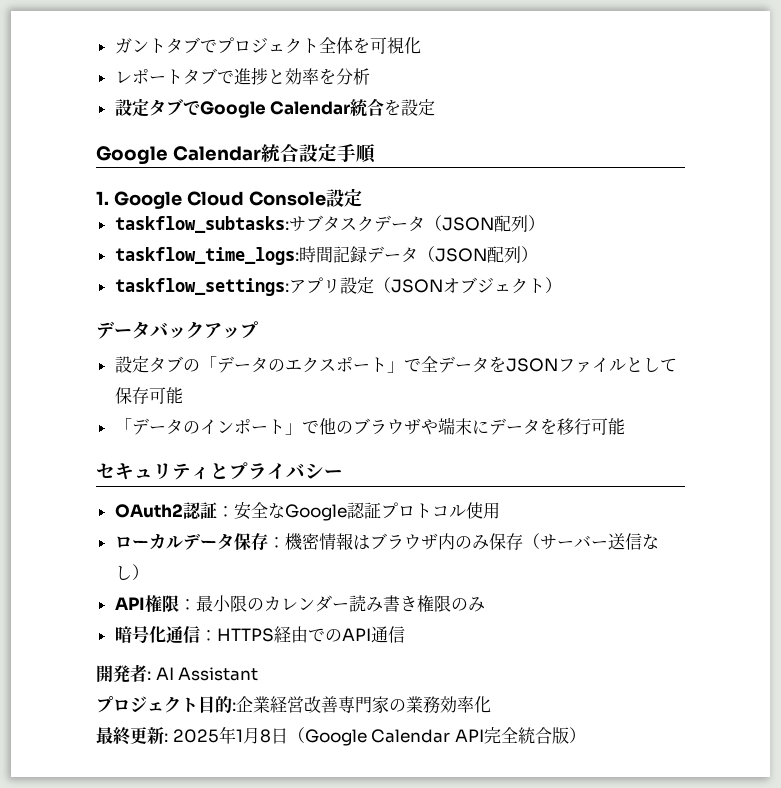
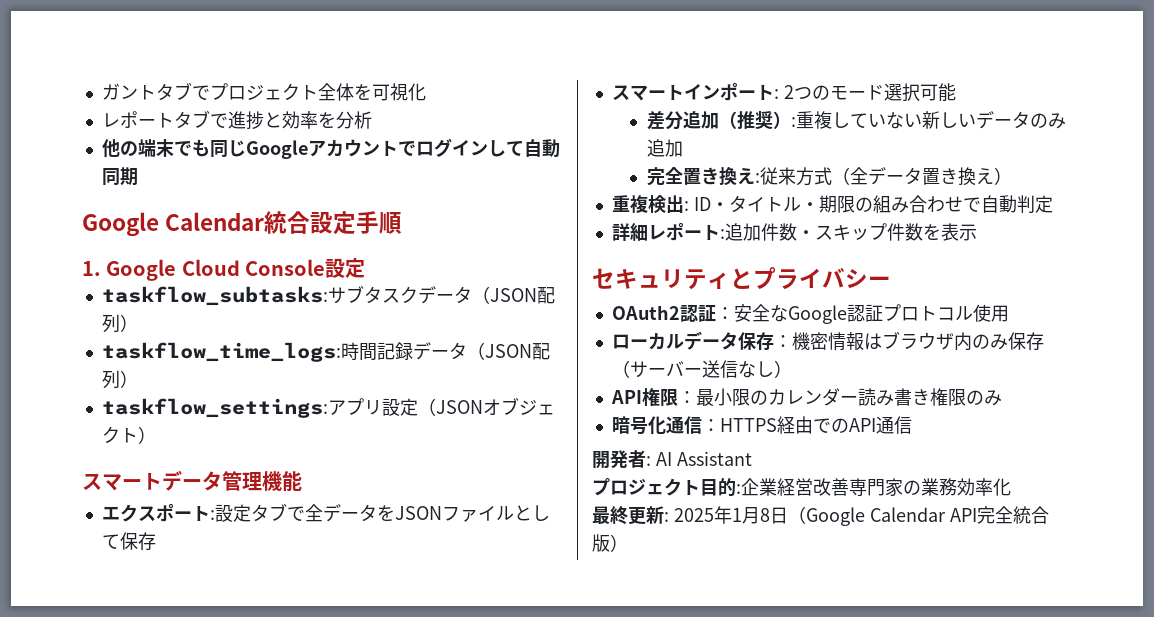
- 設定タブでGoogle Calendar統合を設定
+ 他の端末でも同じGoogleアカウントでログインして自動同期
- データバックアップ
- 設定タブの「データのエクスポート」で全データをJSONファイルとして保存可能
- 「データのインポート」で他のブラウザや端末にデータを移行可能
+ スマートデータ管理機能
+ エクスポート:設定タブで全データをJSONファイルとして保存
+ スマートインポート: 2つのモード選択可能
+ 差分追加（推奨）:重複していない新しいデータのみ追加
+ 完全置き換え:従来方式（全データ置き換え）
+ 重複検出: ID・タイトル・期限の組み合わせで自動判定
+ 詳細レポート:追加件数・スキップ件数を表示

